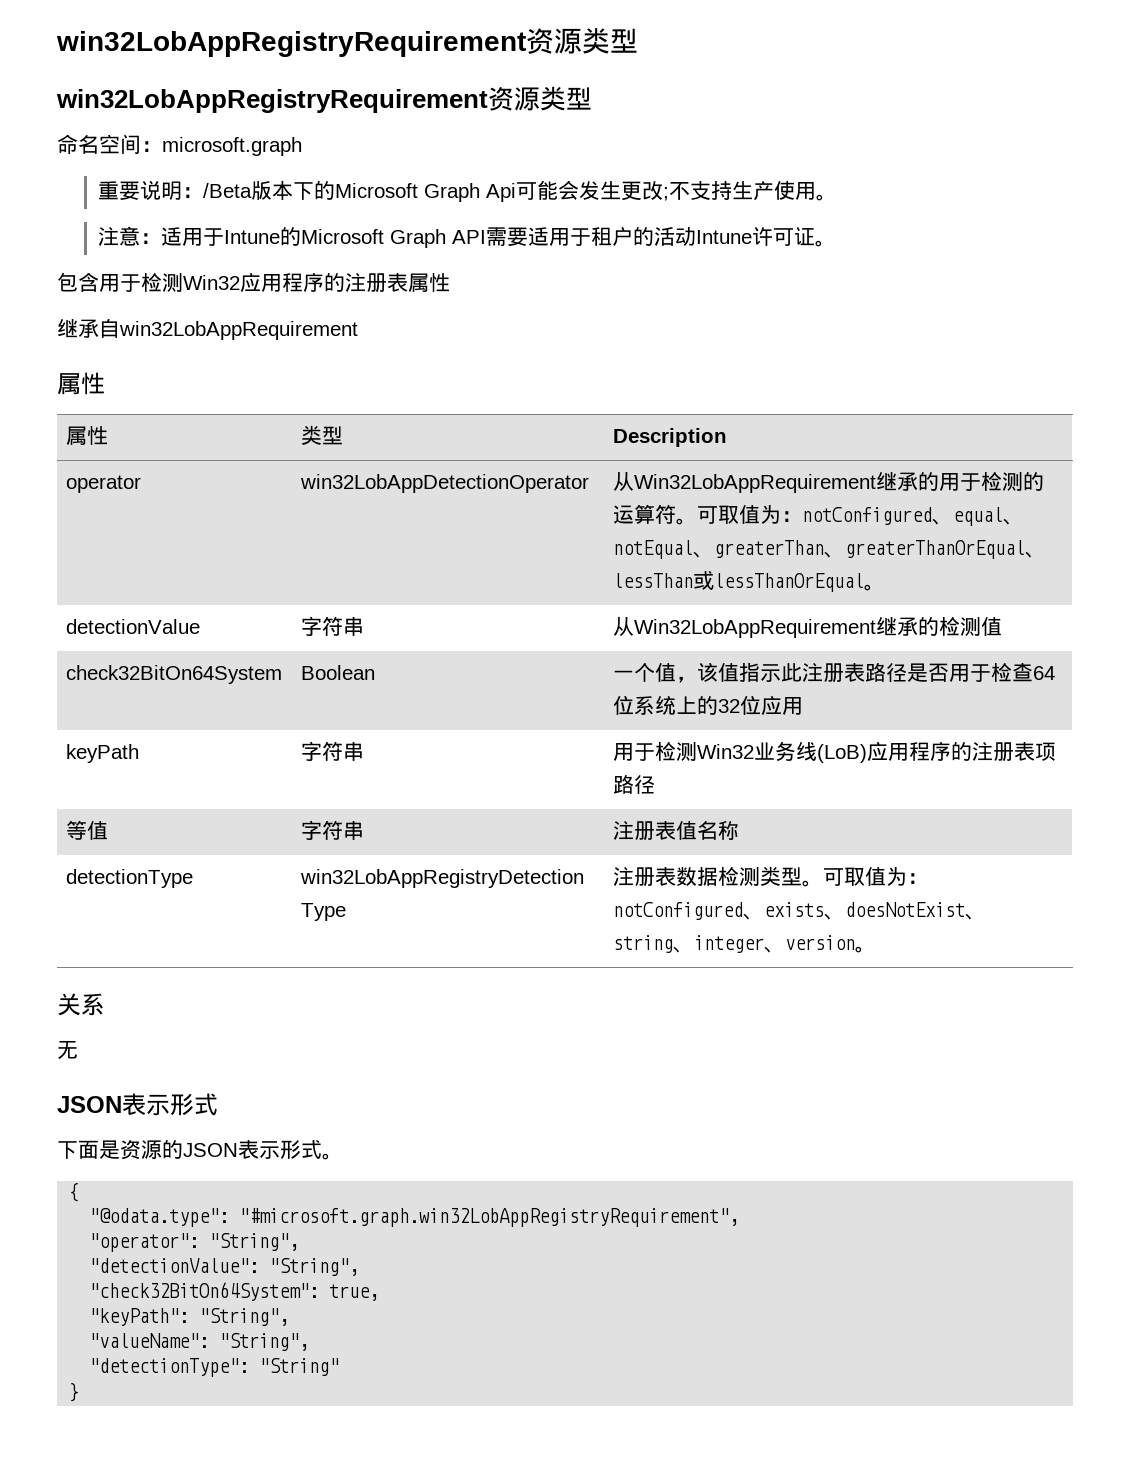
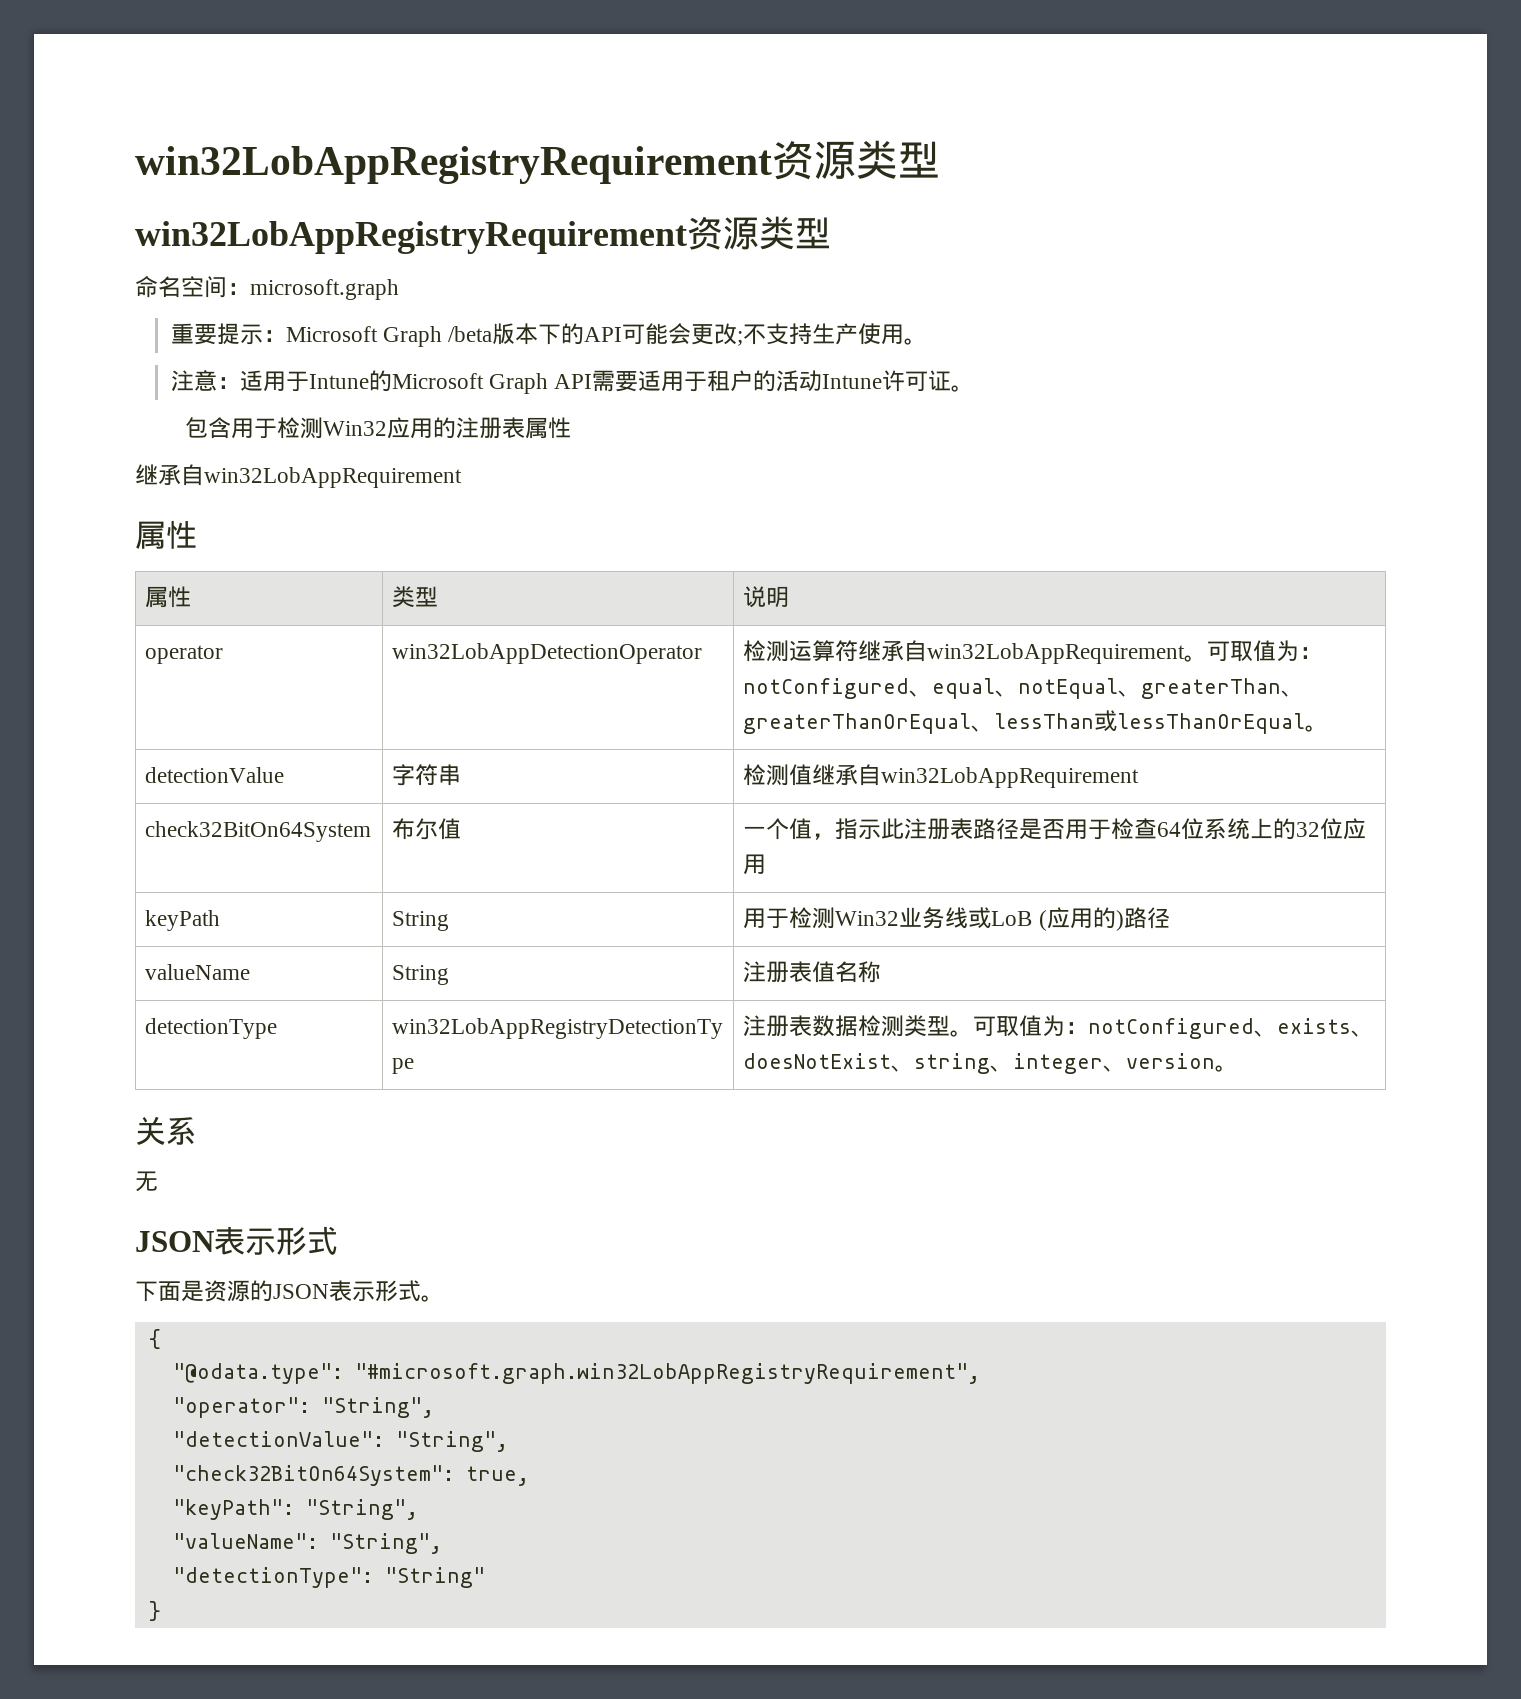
- 重要说明：/Beta版本下的Microsoft Graph Api可能会发生更改;不支持生产使用。
+ 重要提示：Microsoft Graph /beta版本下的API可能会更改;不支持生产使用。
- 包含用于检测Win32应用程序的注册表属性
+ 包含用于检测Win32应用的注册表属性
- 属性 | 类型 | Description
+ 属性 | 类型 | 说明
- operator | win32LobAppDetectionOperator | 从Win32LobAppRequirement继承的用于检测的运算符。可取值为：notConfigured、equal、notEqual、greaterThan、greaterThanOrEqual、lessThan或lessThanOrEqual。
+ operator | win32LobAppDetectionOperator | 检测运算符继承自win32LobAppRequirement。可取值为：notConfigured、equal、notEqual、greaterThan、greaterThanOrEqual、lessThan或lessThanOrEqual。
- detectionValue | 字符串 | 从Win32LobAppRequirement继承的检测值
+ detectionValue | 字符串 | 检测值继承自win32LobAppRequirement
- check32BitOn64System | Boolean | 一个值，该值指示此注册表路径是否用于检查64位系统上的32位应用
+ check32BitOn64System | 布尔值 | 一个值，指示此注册表路径是否用于检查64位系统上的32位应用
- keyPath | 字符串 | 用于检测Win32业务线(LoB)应用程序的注册表项路径
+ keyPath | String | 用于检测Win32业务线或LoB (应用的)路径
- 等值 | 字符串 | 注册表值名称
+ valueName | String | 注册表值名称

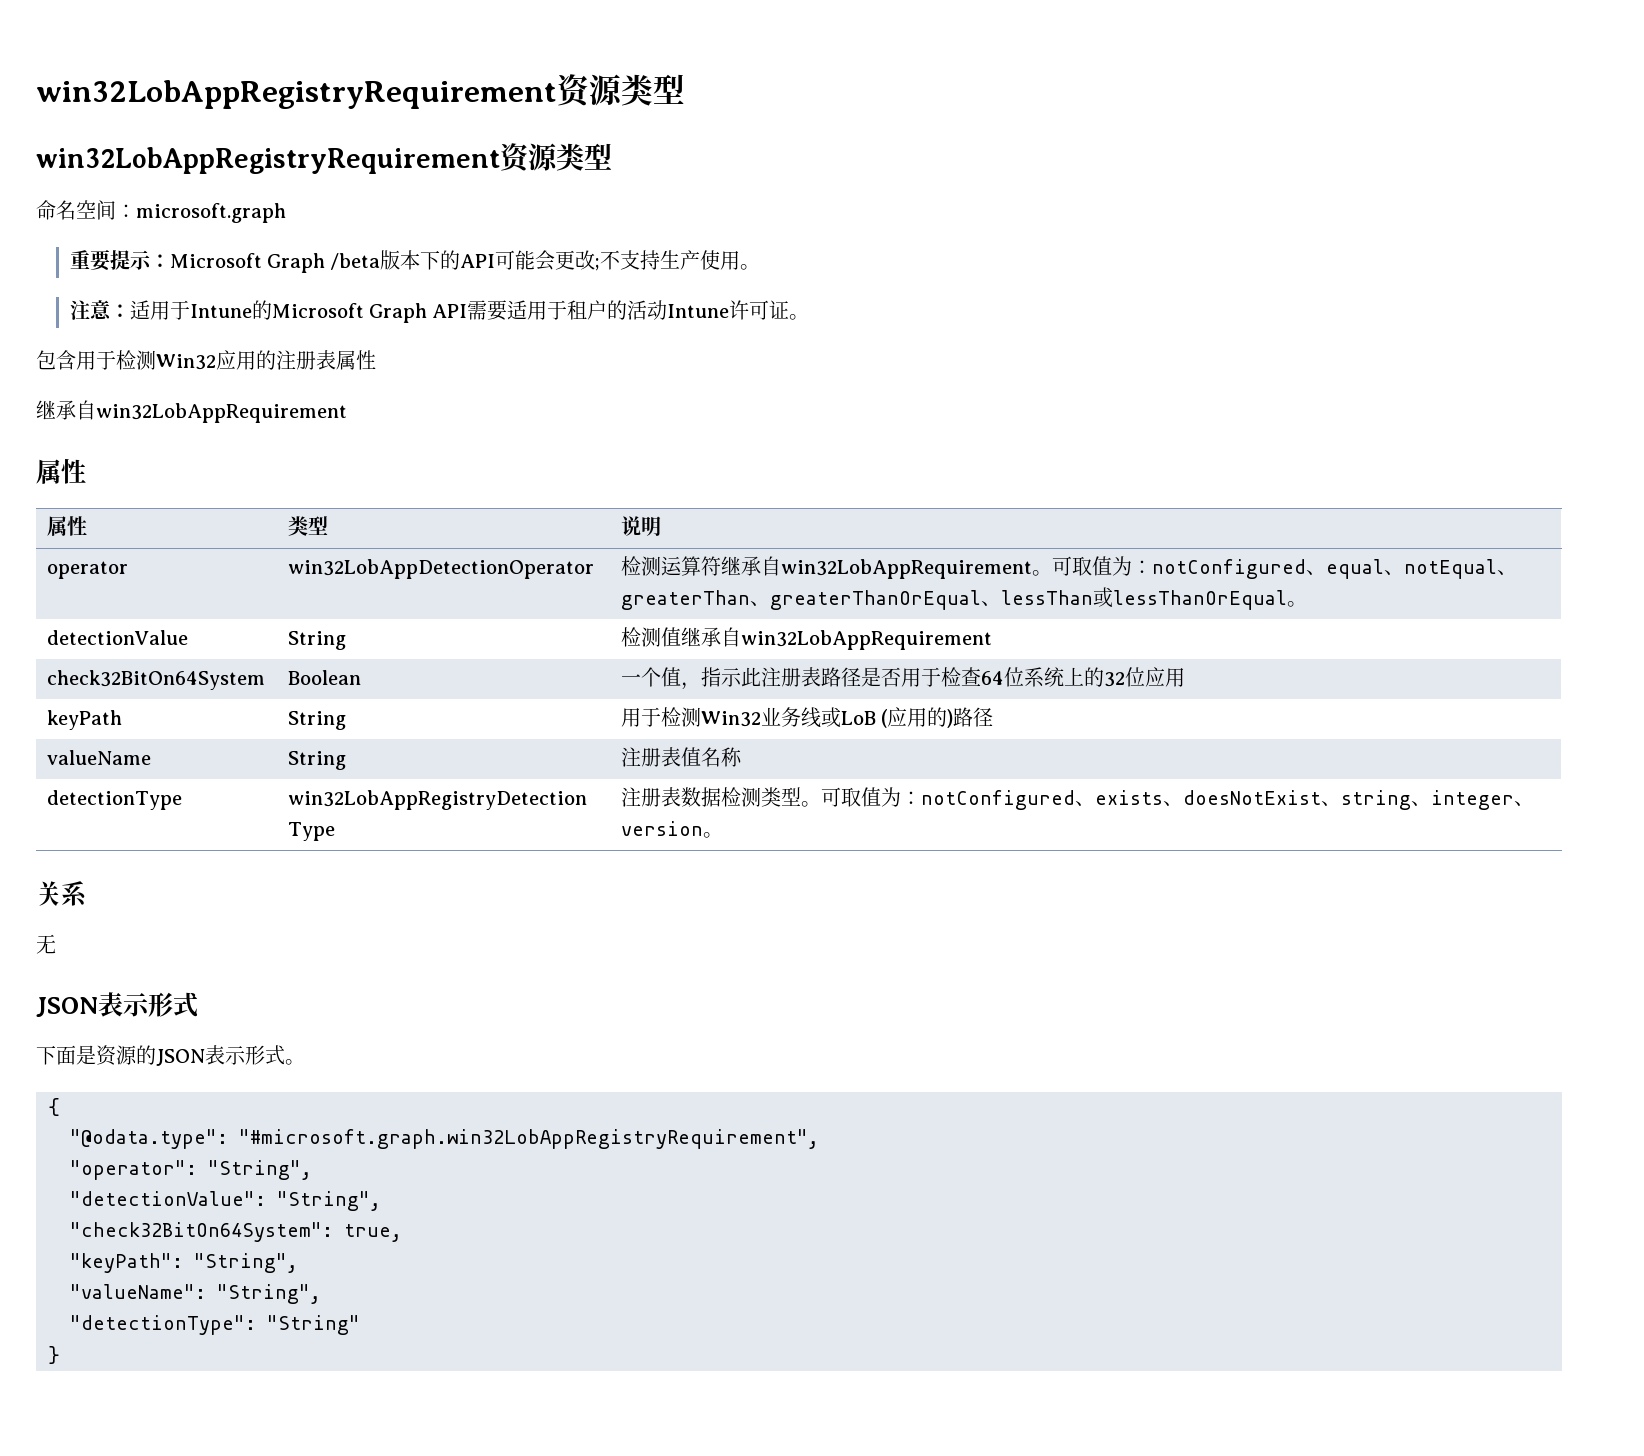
- detectionValue | 字符串 | 检测值继承自win32LobAppRequirement
+ detectionValue | String | 检测值继承自win32LobAppRequirement
- check32BitOn64System | 布尔值 | 一个值，指示此注册表路径是否用于检查64位系统上的32位应用
+ check32BitOn64System | Boolean | 一个值，指示此注册表路径是否用于检查64位系统上的32位应用

